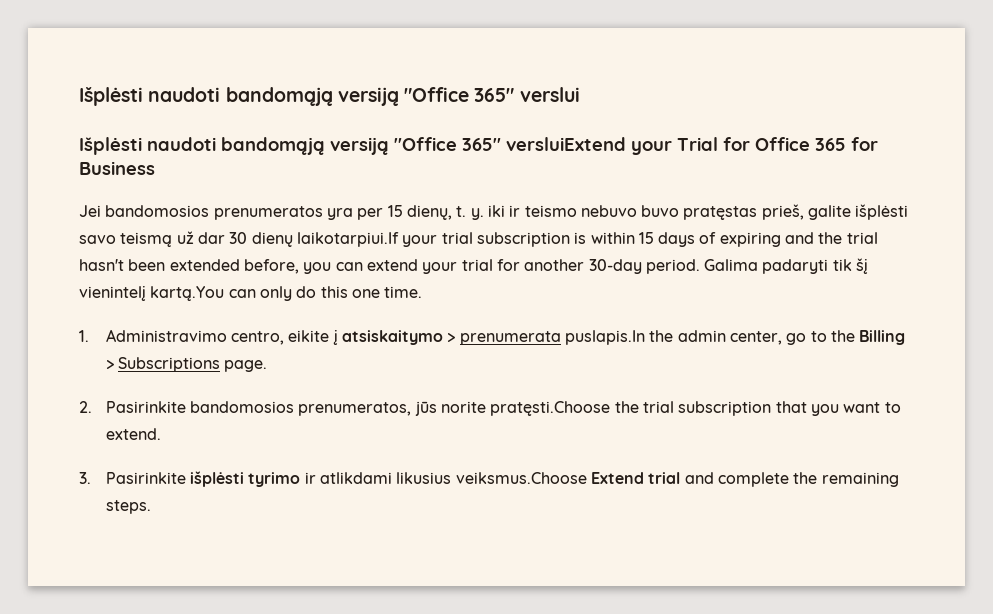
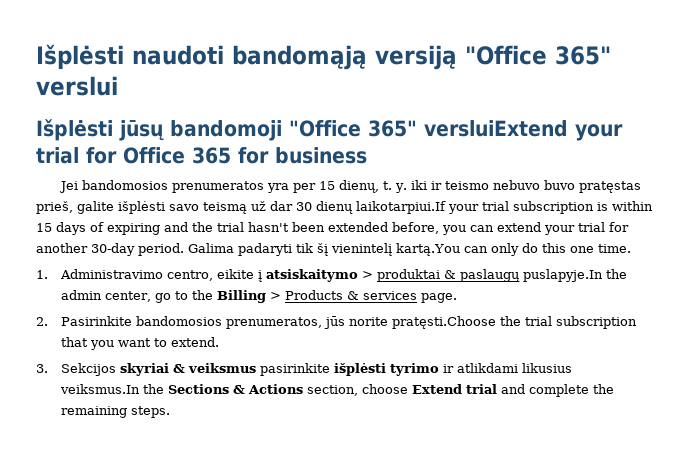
- Išplėsti naudoti bandomąją versiją "Office 365" versluiExtend your Trial for Office 365 for Business
+ Išplėsti jūsų bandomoji "Office 365" versluiExtend your trial for Office 365 for business
- 1. Administravimo centro, eikite į atsiskaitymo > prenumerata puslapis.In the admin center, go to the Billing > Subscriptions page.
+ 1. Administravimo centro, eikite į atsiskaitymo > produktai & paslaugų puslapyje.In the admin center, go to the Billing > Products & services page.
- 3. Pasirinkite išplėsti tyrimo ir atlikdami likusius veiksmus.Choose Extend trial and complete the remaining steps.
+ 3. Sekcijos skyriai & veiksmus pasirinkite išplėsti tyrimo ir atlikdami likusius veiksmus.In the Sections & Actions section, choose Extend trial and complete the remaining steps.

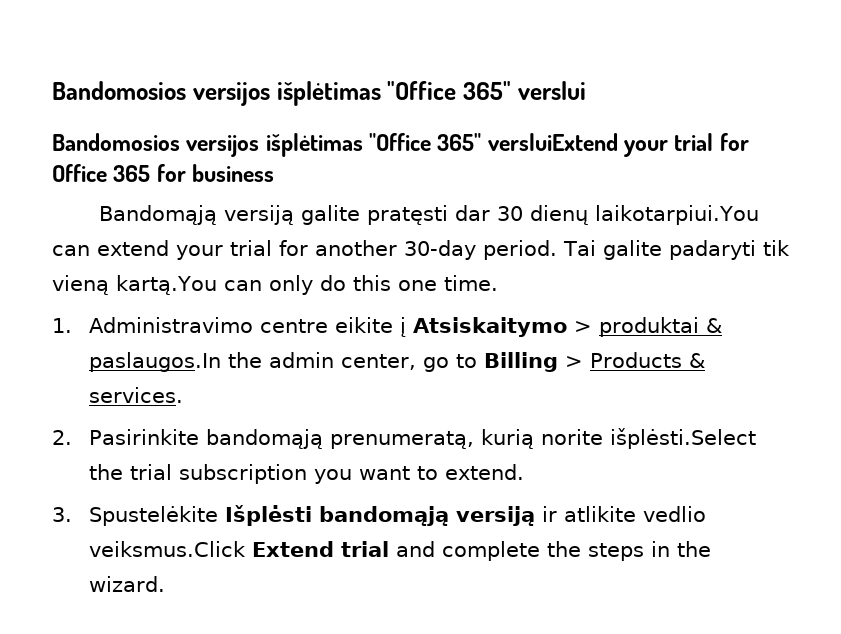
- Išplėsti naudoti bandomąją versiją "Office 365" verslui
+ Bandomosios versijos išplėtimas "Office 365" verslui
- Išplėsti jūsų bandomoji "Office 365" versluiExtend your trial for Office 365 for business
+ Bandomosios versijos išplėtimas "Office 365" versluiExtend your trial for Office 365 for business
- Jei bandomosios prenumeratos yra per 15 dienų, t. y. iki ir teismo nebuvo buvo pratęstas prieš, galite išplėsti savo teismą už dar 30 dienų laikotarpiui.If your trial subscription is within 15 days of expiring and the trial hasn't been extended before, you can extend your trial for another 30-day period.
+ Bandomąją versiją galite pratęsti dar 30 dienų laikotarpiui.You can extend your trial for another 30-day period.
- Galima padaryti tik šį vienintelį kartą.You can only do this one time.
+ Tai galite padaryti tik vieną kartą.You can only do this one time.
- 1. Administravimo centro, eikite į atsiskaitymo > produktai & paslaugų puslapyje.In the admin center, go to the Billing > Products & services page.
+ 1. Administravimo centre eikite į Atsiskaitymo > produktai & paslaugos.In the admin center, go to Billing > Products & services.
- 2. Pasirinkite bandomosios prenumeratos, jūs norite pratęsti.Choose the trial subscription that you want to extend.
+ 2. Pasirinkite bandomąją prenumeratą, kurią norite išplėsti.Select the trial subscription you want to extend.
- 3. Sekcijos skyriai & veiksmus pasirinkite išplėsti tyrimo ir atlikdami likusius veiksmus.In the Sections & Actions section, choose Extend trial and complete the remaining steps.
+ 3. Spustelėkite Išplėsti bandomąją versiją ir atlikite vedlio veiksmus.Click Extend trial and complete the steps in the wizard.

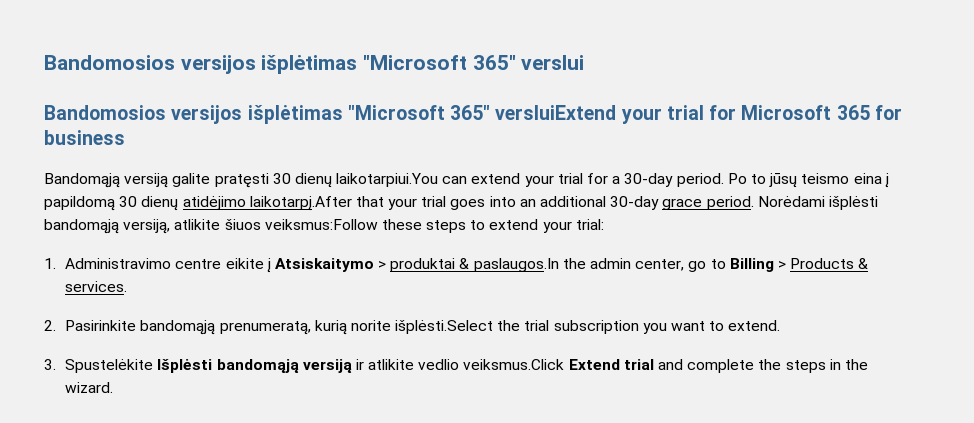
- Bandomosios versijos išplėtimas "Office 365" verslui
+ Bandomosios versijos išplėtimas "Microsoft 365" verslui
- Bandomosios versijos išplėtimas "Office 365" versluiExtend your trial for Office 365 for business
+ Bandomosios versijos išplėtimas "Microsoft 365" versluiExtend your trial for Microsoft 365 for business
- Bandomąją versiją galite pratęsti dar 30 dienų laikotarpiui.You can extend your trial for another 30-day period.
+ Bandomąją versiją galite pratęsti 30 dienų laikotarpiui.You can extend your trial for a 30-day period.
- Tai galite padaryti tik vieną kartą.You can only do this one time.
+ Po to jūsų teismo eina į papildomą 30 dienų atidėjimo laikotarpį.After that your trial goes into an additional 30-day grace period. Norėdami išplėsti bandomąją versiją, atlikite šiuos veiksmus:Follow these steps to extend your trial:

